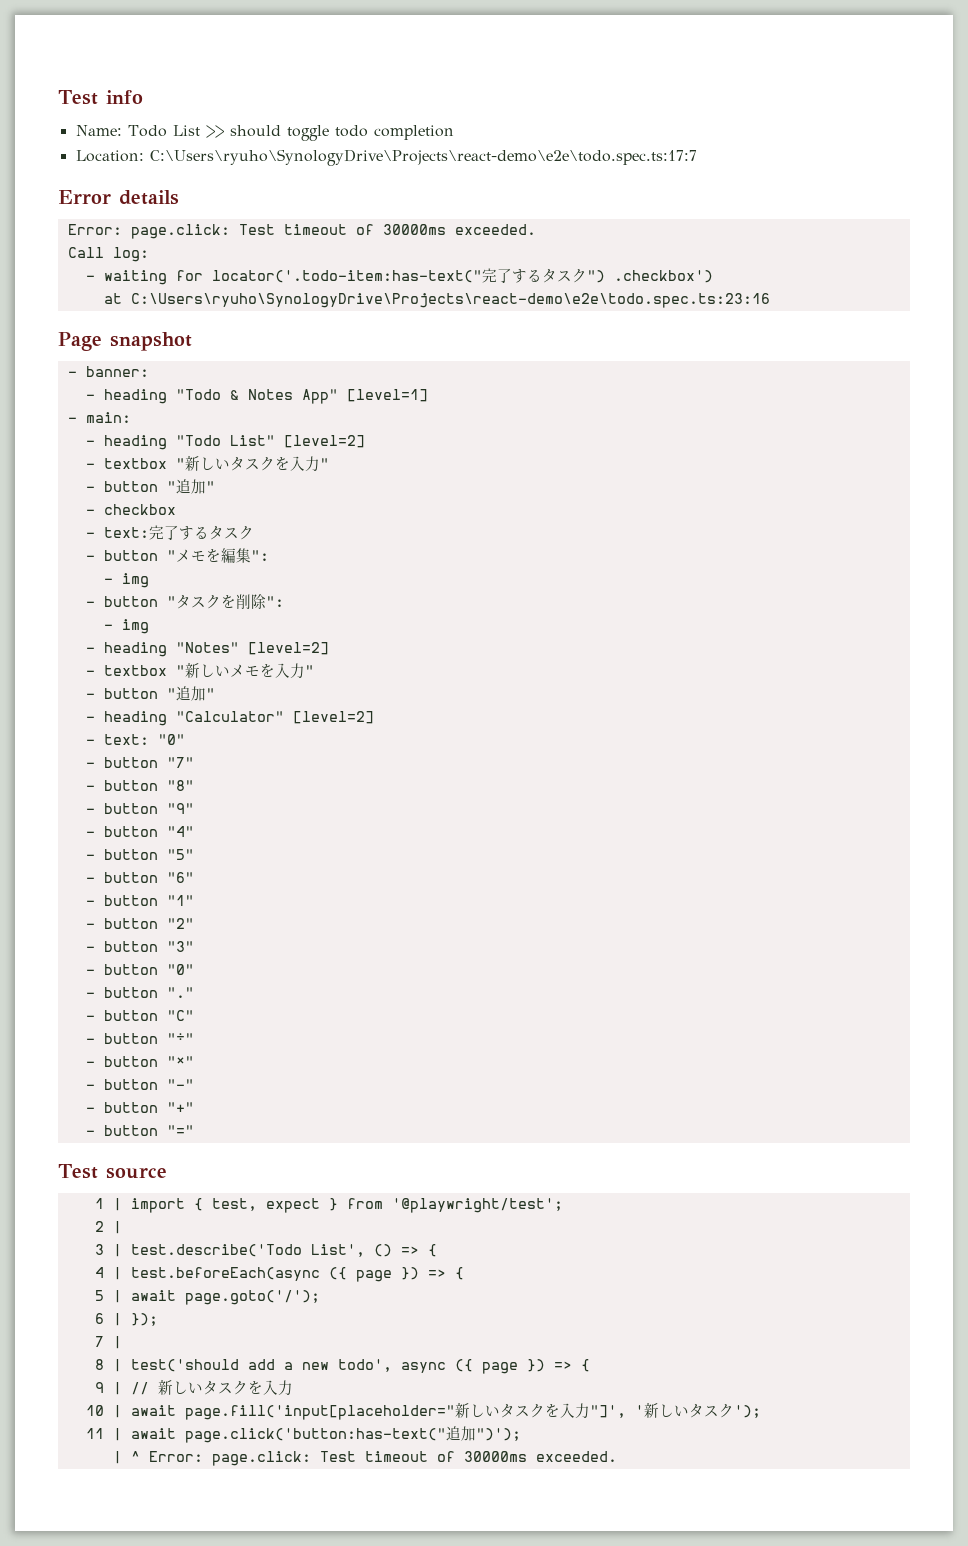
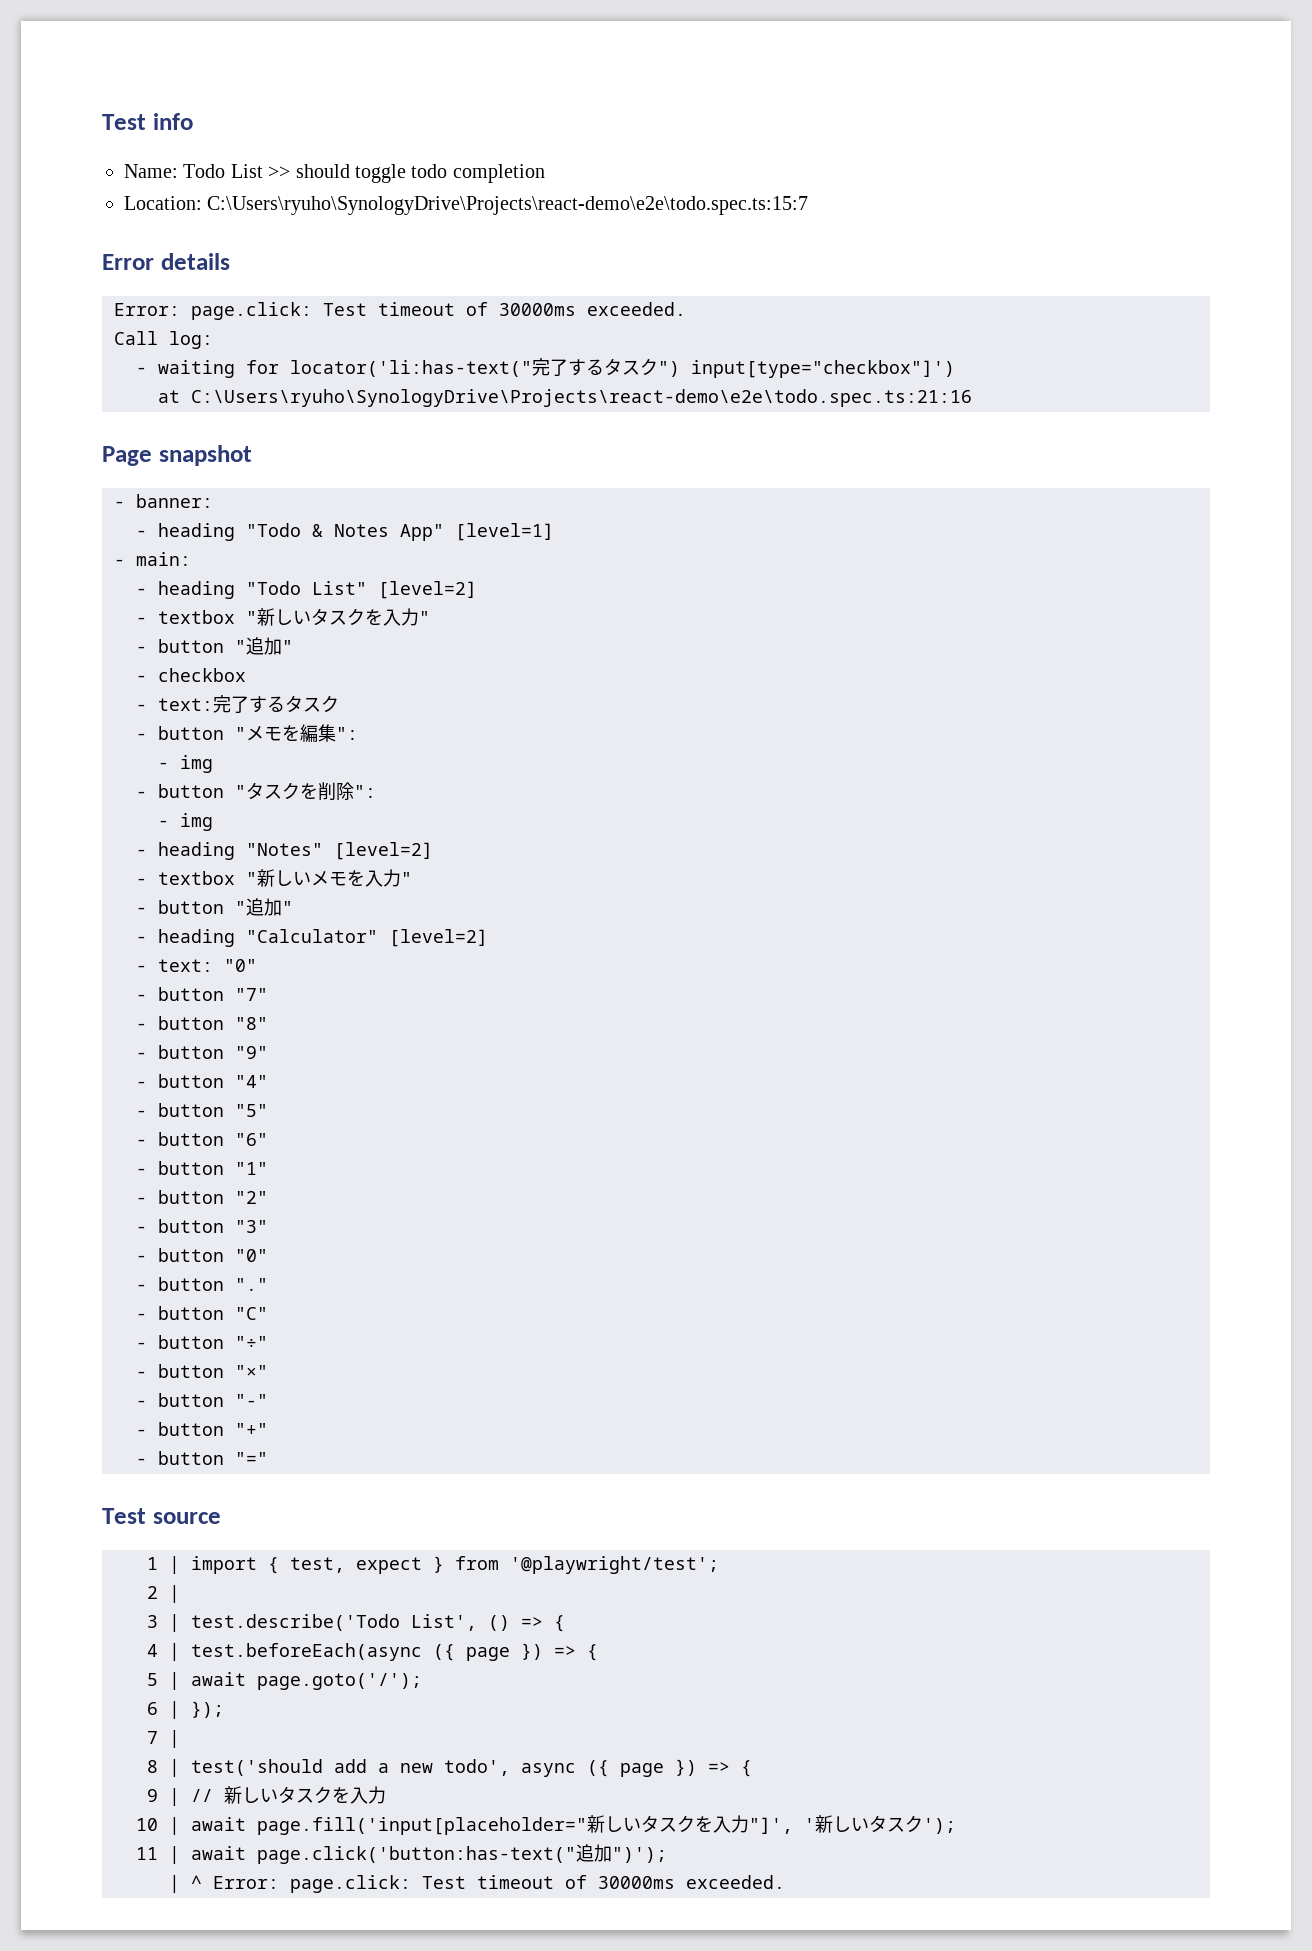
- Location: C:\Users\ryuho\SynologyDrive\Projects\react-demo\e2e\todo.spec.ts:17:7
+ Location: C:\Users\ryuho\SynologyDrive\Projects\react-demo\e2e\todo.spec.ts:15:7
- - waiting for locator('.todo-item:has-text("完了するタスク") .checkbox')
+ - waiting for locator('li:has-text("完了するタスク") input[type="checkbox"]')
- at C:\Users\ryuho\SynologyDrive\Projects\react-demo\e2e\todo.spec.ts:23:16
+ at C:\Users\ryuho\SynologyDrive\Projects\react-demo\e2e\todo.spec.ts:21:16

